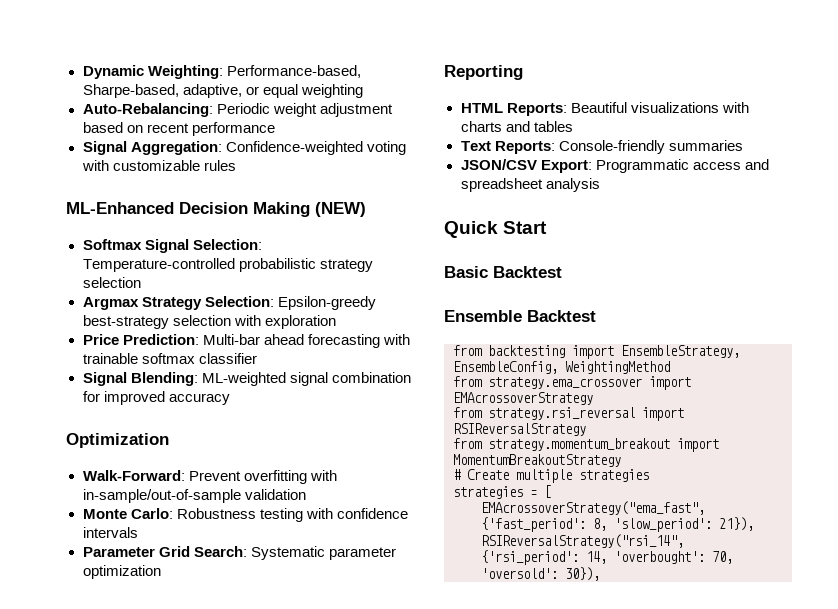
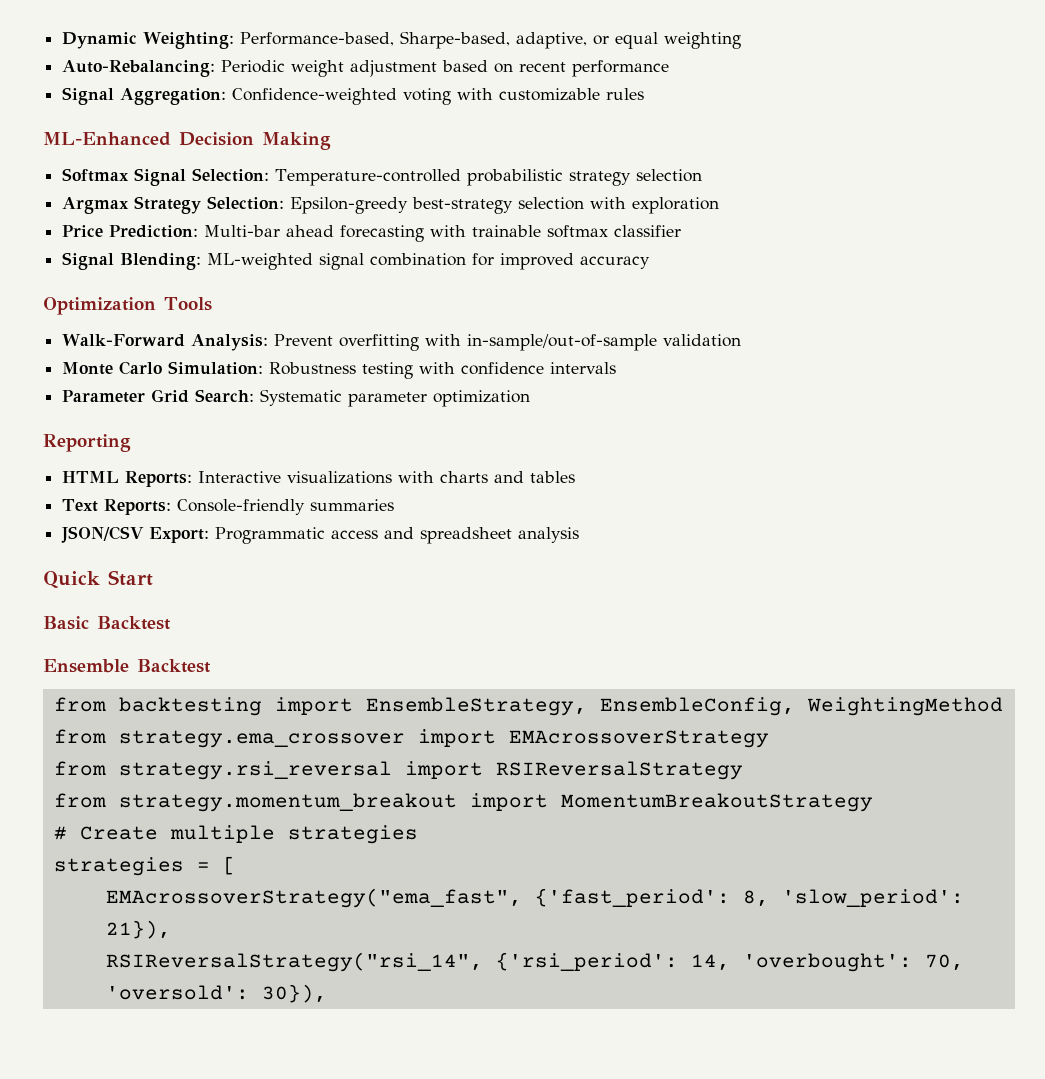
- ML-Enhanced Decision Making (NEW)
+ ML-Enhanced Decision Making
- Optimization
- Walk-Forward: Prevent overfitting with in-sample/out-of-sample validation
+ Optimization Tools
+ Walk-Forward Analysis: Prevent overfitting with in-sample/out-of-sample validation
- Monte Carlo: Robustness testing with confidence intervals
+ Monte Carlo Simulation: Robustness testing with confidence intervals
- HTML Reports: Beautiful visualizations with charts and tables
+ HTML Reports: Interactive visualizations with charts and tables

